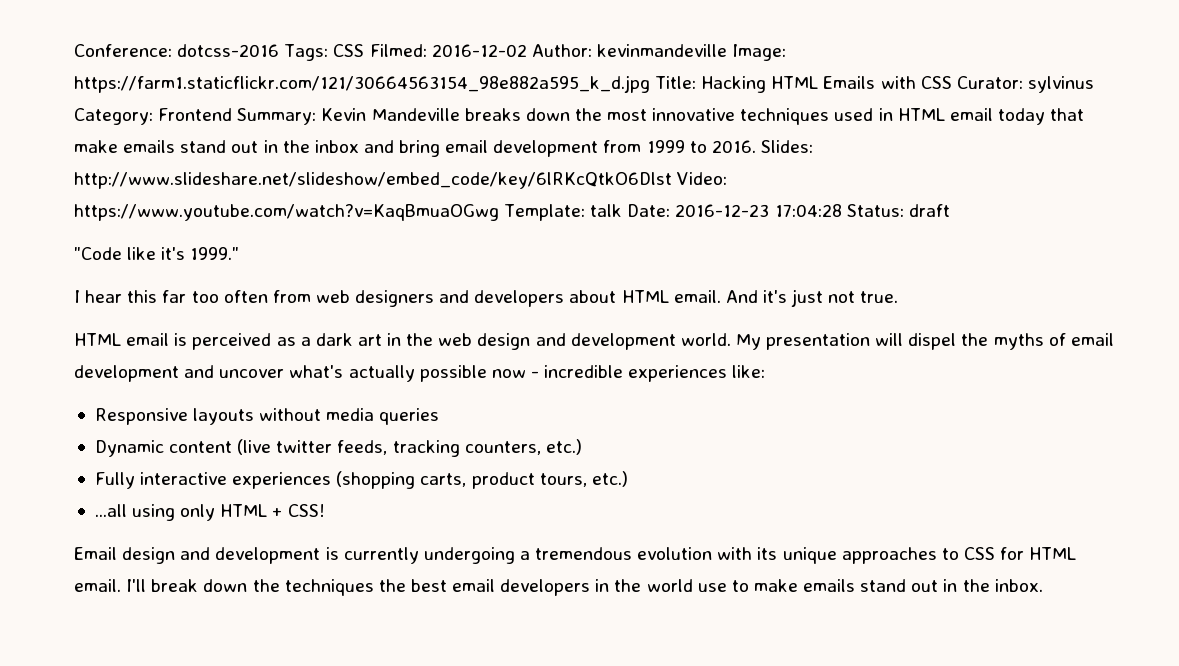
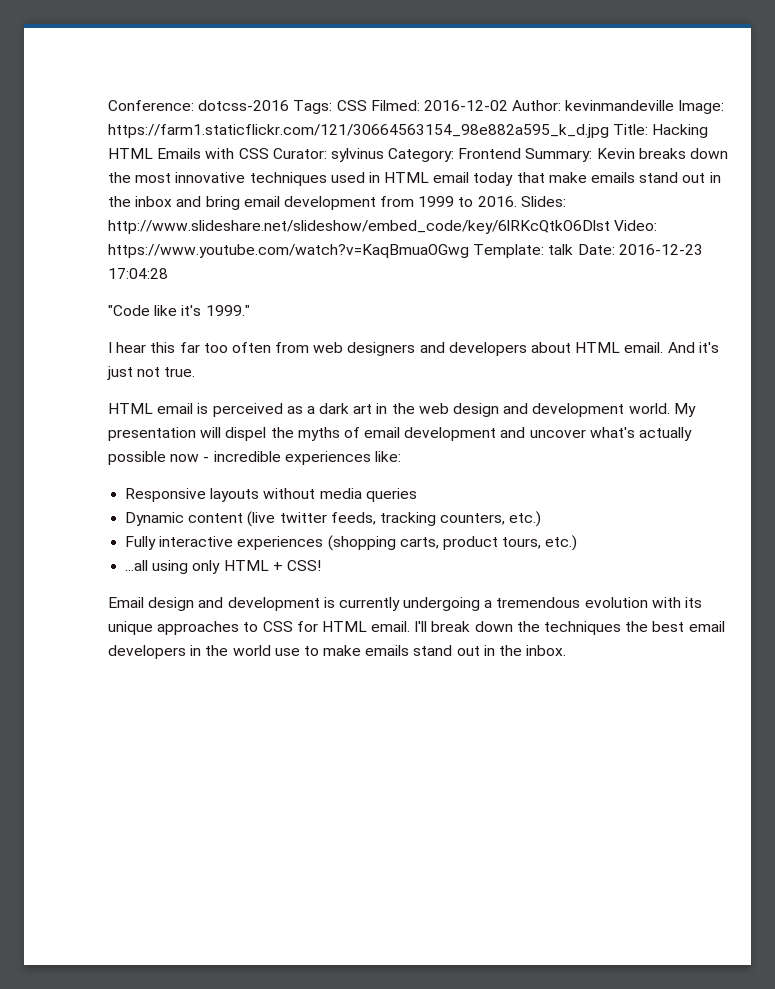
- Conference: dotcss-2016 Tags: CSS Filmed: 2016-12-02 Author: kevinmandeville Image: https://farm1.staticflickr.com/121/30664563154_98e882a595_k_d.jpg Title: Hacking HTML Emails with CSS Curator: sylvinus Category: Frontend Summary: Kevin Mandeville breaks down the most innovative techniques used in HTML email today that make emails stand out in the inbox and bring email development from 1999 to 2016.
+ Conference: dotcss-2016 Tags: CSS Filmed: 2016-12-02 Author: kevinmandeville Image: https://farm1.staticflickr.com/121/30664563154_98e882a595_k_d.jpg Title: Hacking HTML Emails with CSS Curator: sylvinus Category: Frontend Summary: Kevin breaks down the most innovative techniques used in HTML email today that make emails stand out in the inbox and bring email development from 1999 to 2016.
- Slides: http://www.slideshare.net/slideshow/embed_code/key/6lRKcQtkO6Dlst Video: https://www.youtube.com/watch?v=KaqBmuaOGwg Template: talk Date: 2016-12-23 17:04:28 Status: draft
+ Slides: http://www.slideshare.net/slideshow/embed_code/key/6lRKcQtkO6Dlst Video: https://www.youtube.com/watch?v=KaqBmuaOGwg Template: talk Date: 2016-12-23 17:04:28

